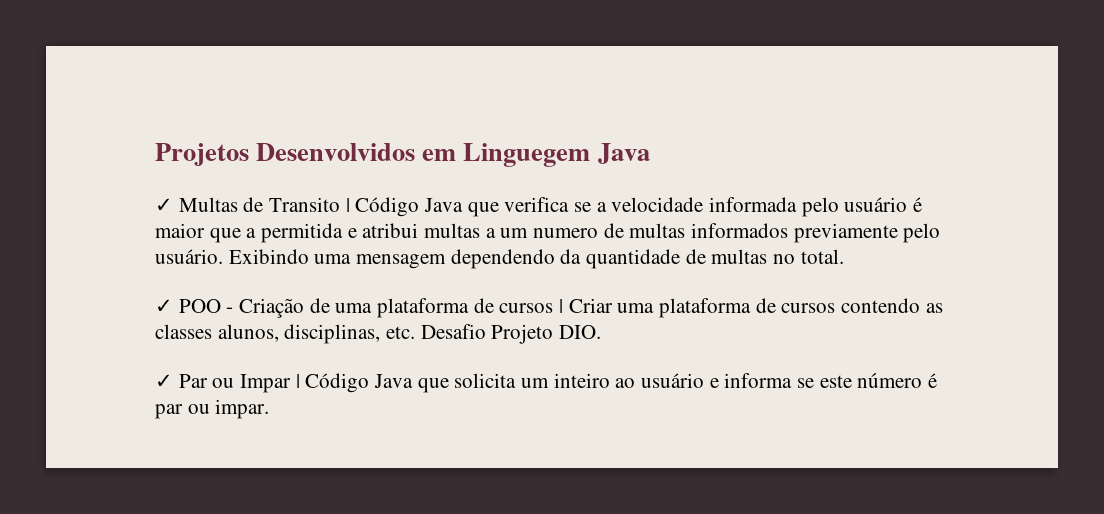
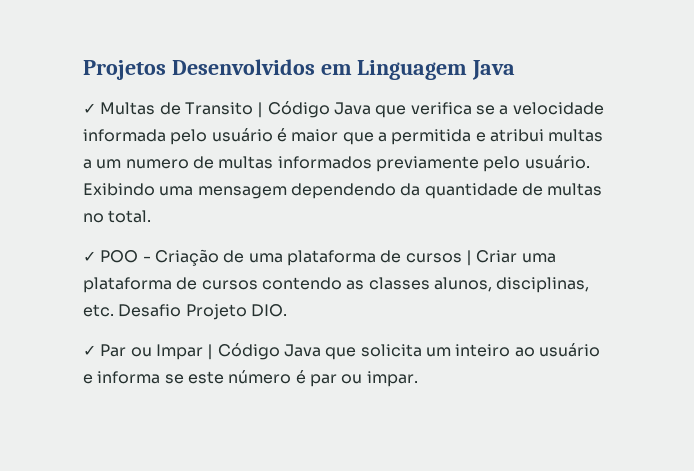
- Projetos Desenvolvidos em Linguegem Java
+ Projetos Desenvolvidos em Linguagem Java

